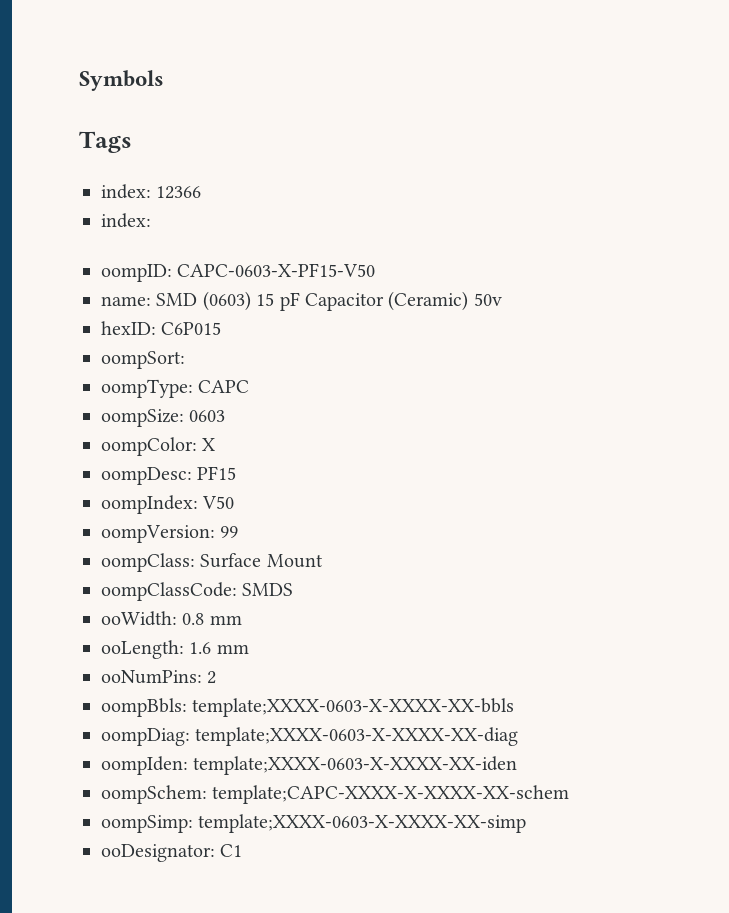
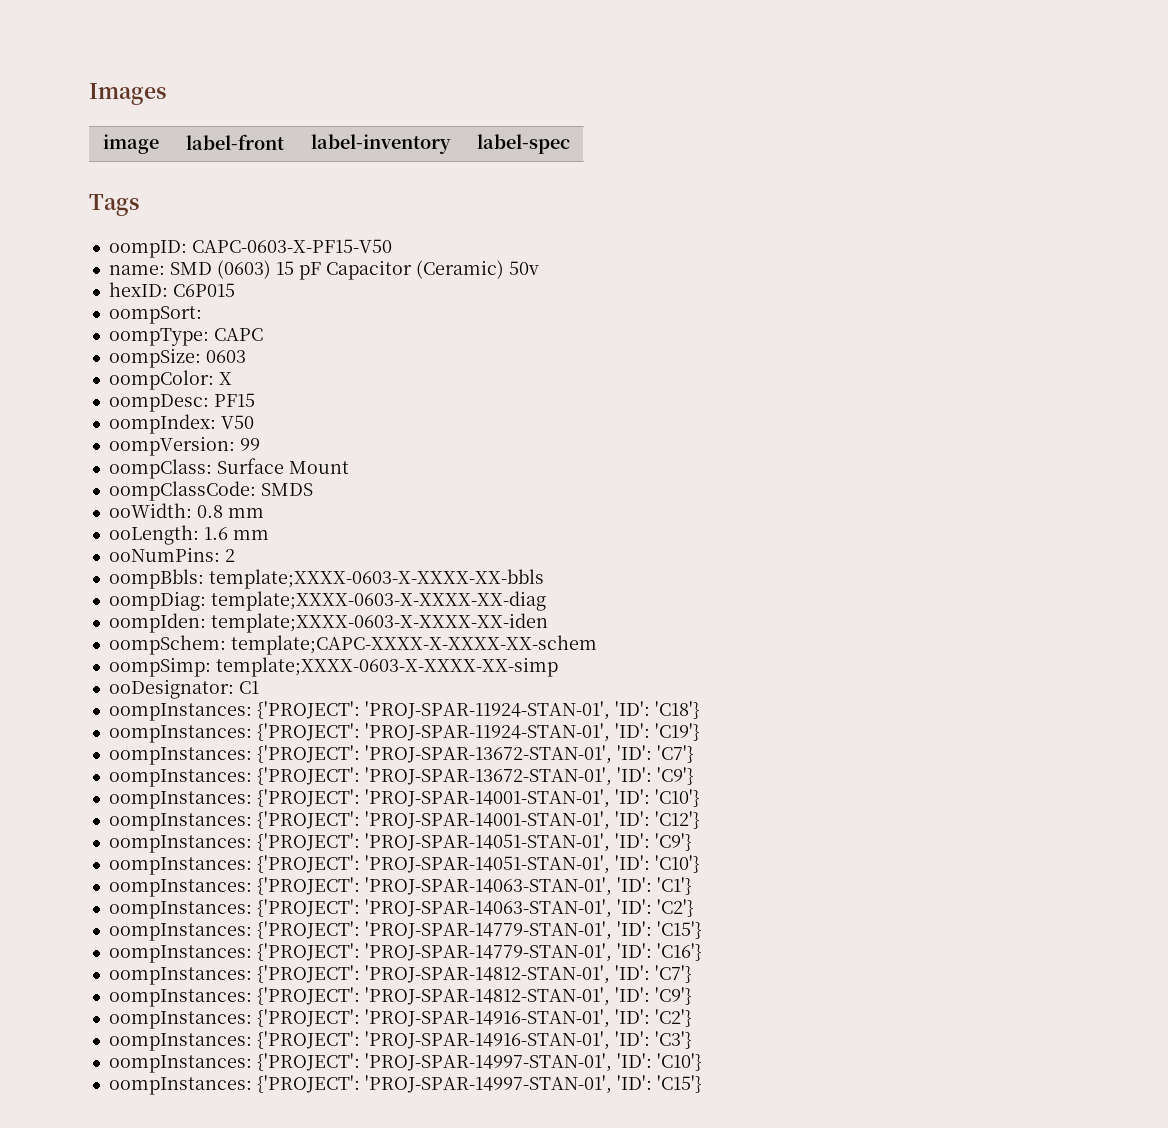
- Symbols
+ Images
+ image | label-front | label-inventory | label-spec
  Tags
- index: 12366
- index:
+ oompInstances: {'PROJECT': 'PROJ-SPAR-11924-STAN-01', 'ID': 'C18'}
+ oompInstances: {'PROJECT': 'PROJ-SPAR-11924-STAN-01', 'ID': 'C19'}
+ oompInstances: {'PROJECT': 'PROJ-SPAR-13672-STAN-01', 'ID': 'C7'}
+ oompInstances: {'PROJECT': 'PROJ-SPAR-13672-STAN-01', 'ID': 'C9'}
+ oompInstances: {'PROJECT': 'PROJ-SPAR-14001-STAN-01', 'ID': 'C10'}
+ oompInstances: {'PROJECT': 'PROJ-SPAR-14001-STAN-01', 'ID': 'C12'}
+ oompInstances: {'PROJECT': 'PROJ-SPAR-14051-STAN-01', 'ID': 'C9'}
+ oompInstances: {'PROJECT': 'PROJ-SPAR-14051-STAN-01', 'ID': 'C10'}
+ oompInstances: {'PROJECT': 'PROJ-SPAR-14063-STAN-01', 'ID': 'C1'}
+ oompInstances: {'PROJECT': 'PROJ-SPAR-14063-STAN-01', 'ID': 'C2'}
+ oompInstances: {'PROJECT': 'PROJ-SPAR-14779-STAN-01', 'ID': 'C15'}
+ oompInstances: {'PROJECT': 'PROJ-SPAR-14779-STAN-01', 'ID': 'C16'}
+ oompInstances: {'PROJECT': 'PROJ-SPAR-14812-STAN-01', 'ID': 'C7'}
+ oompInstances: {'PROJECT': 'PROJ-SPAR-14812-STAN-01', 'ID': 'C9'}
+ oompInstances: {'PROJECT': 'PROJ-SPAR-14916-STAN-01', 'ID': 'C2'}
+ oompInstances: {'PROJECT': 'PROJ-SPAR-14916-STAN-01', 'ID': 'C3'}
+ oompInstances: {'PROJECT': 'PROJ-SPAR-14997-STAN-01', 'ID': 'C10'}
+ oompInstances: {'PROJECT': 'PROJ-SPAR-14997-STAN-01', 'ID': 'C15'}

